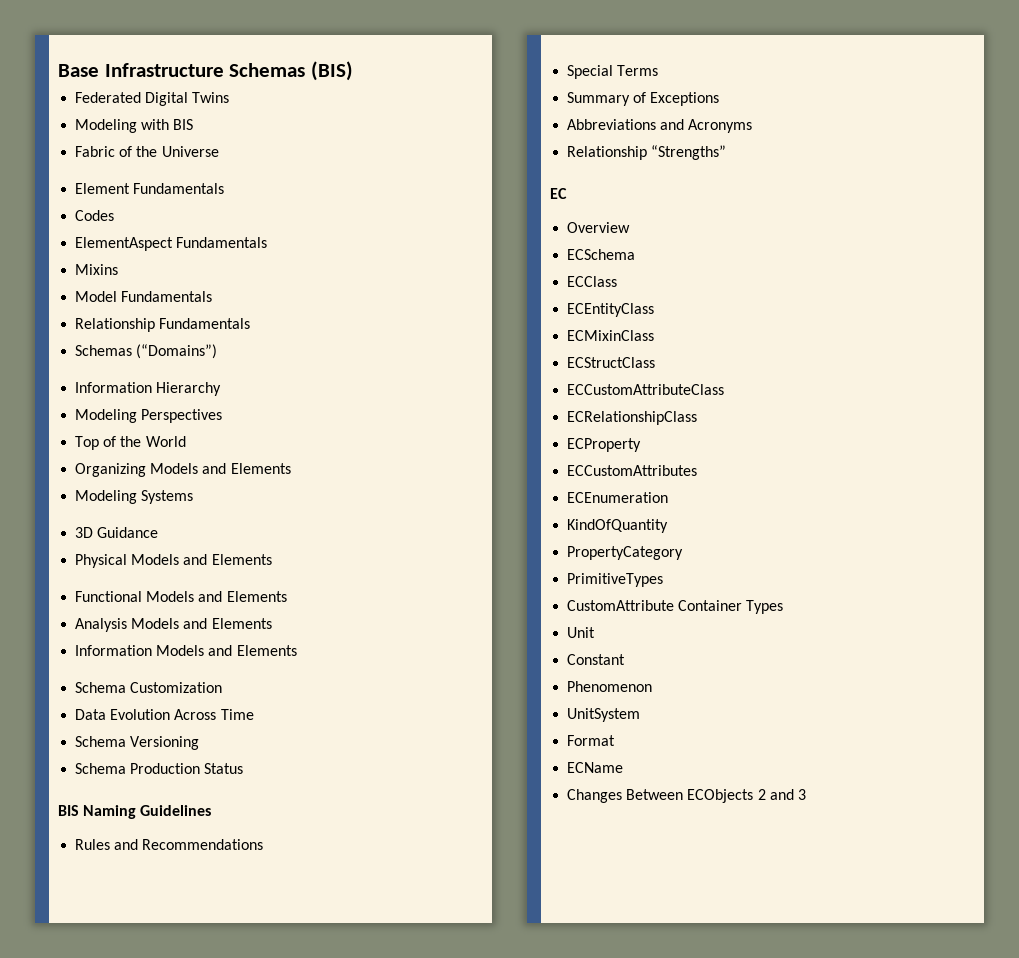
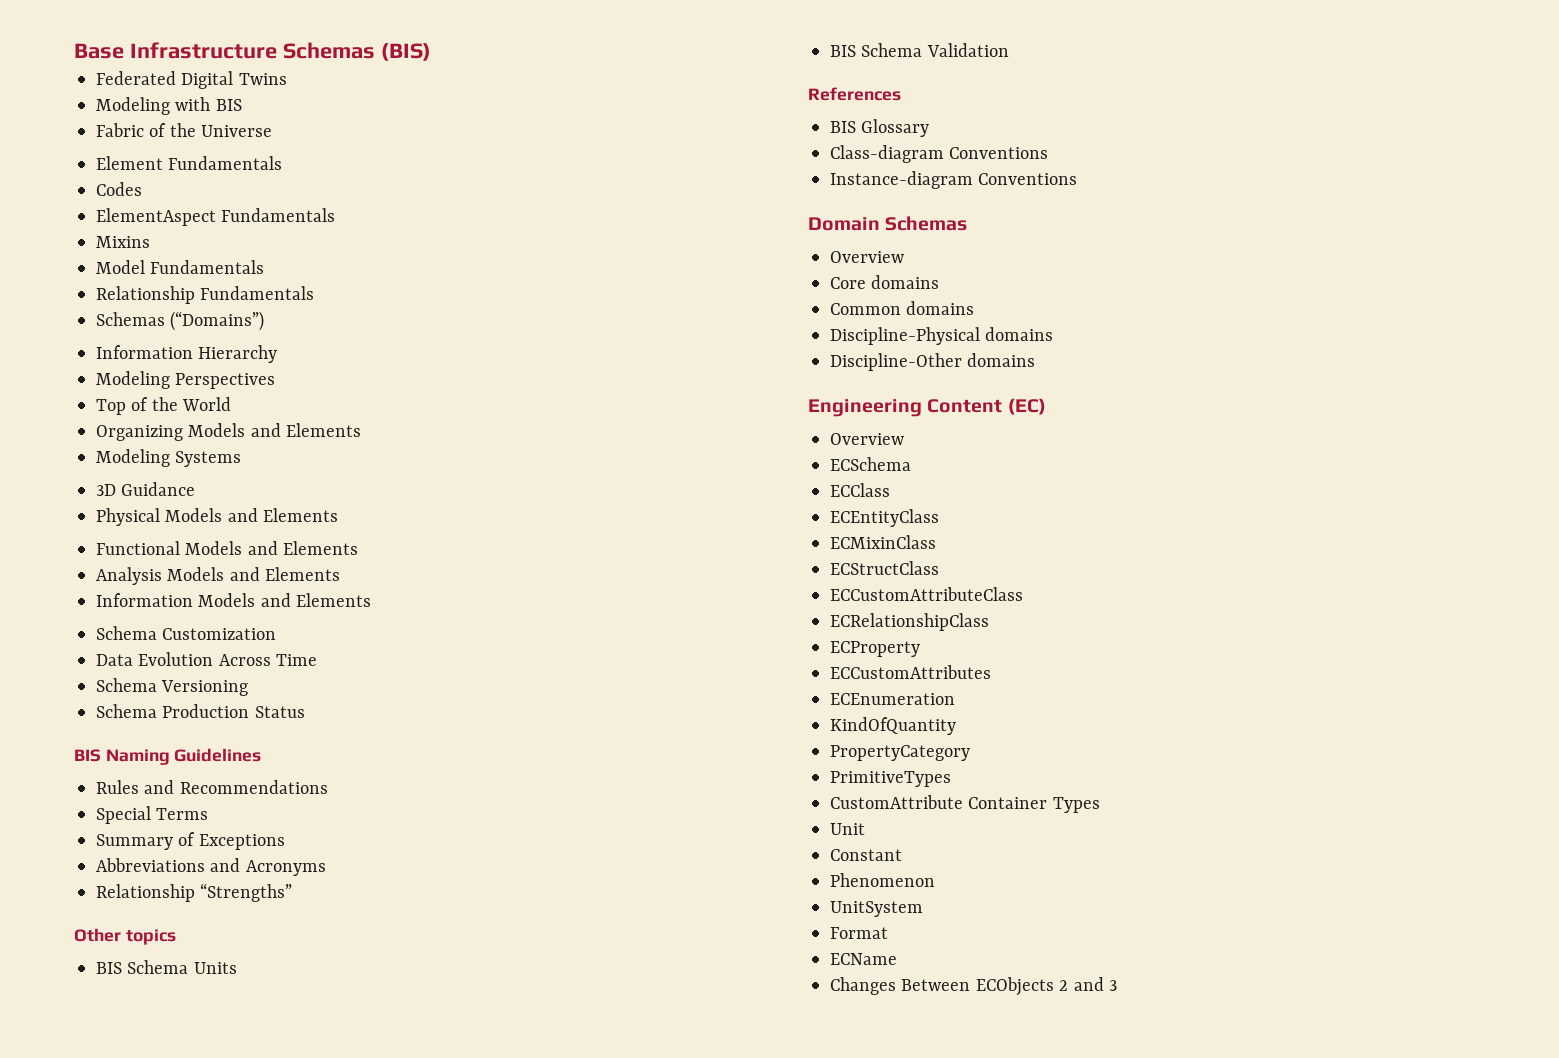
- EC
+ Other topics
+ BIS Schema Units
+ BIS Schema Validation
+ References
+ BIS Glossary
+ Class-diagram Conventions
+ Instance-diagram Conventions
+ Domain Schemas
+ Overview
+ Core domains
+ Common domains
+ Discipline-Physical domains
+ Discipline-Other domains
+ Engineering Content (EC)

